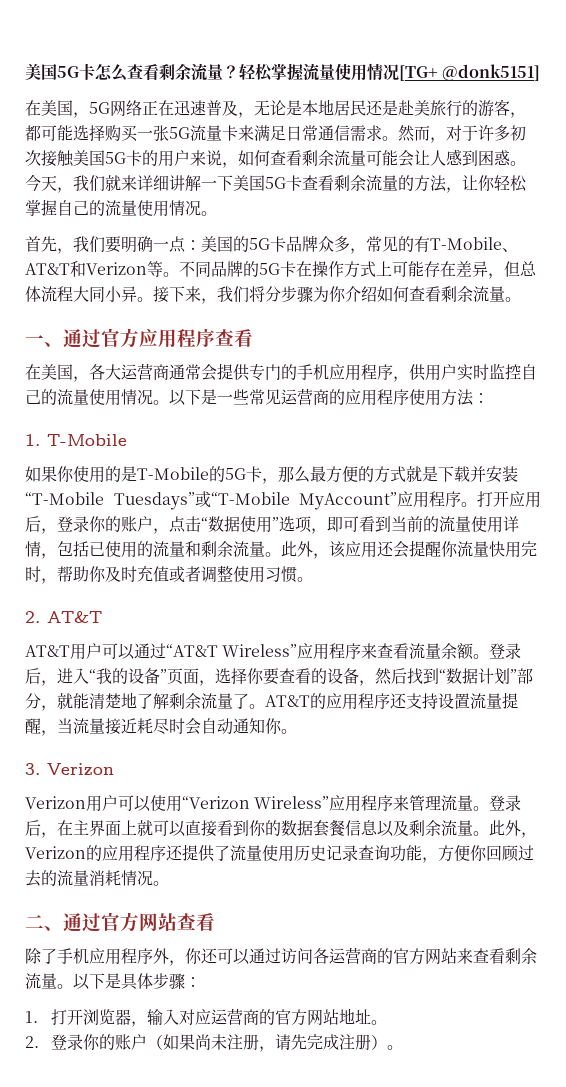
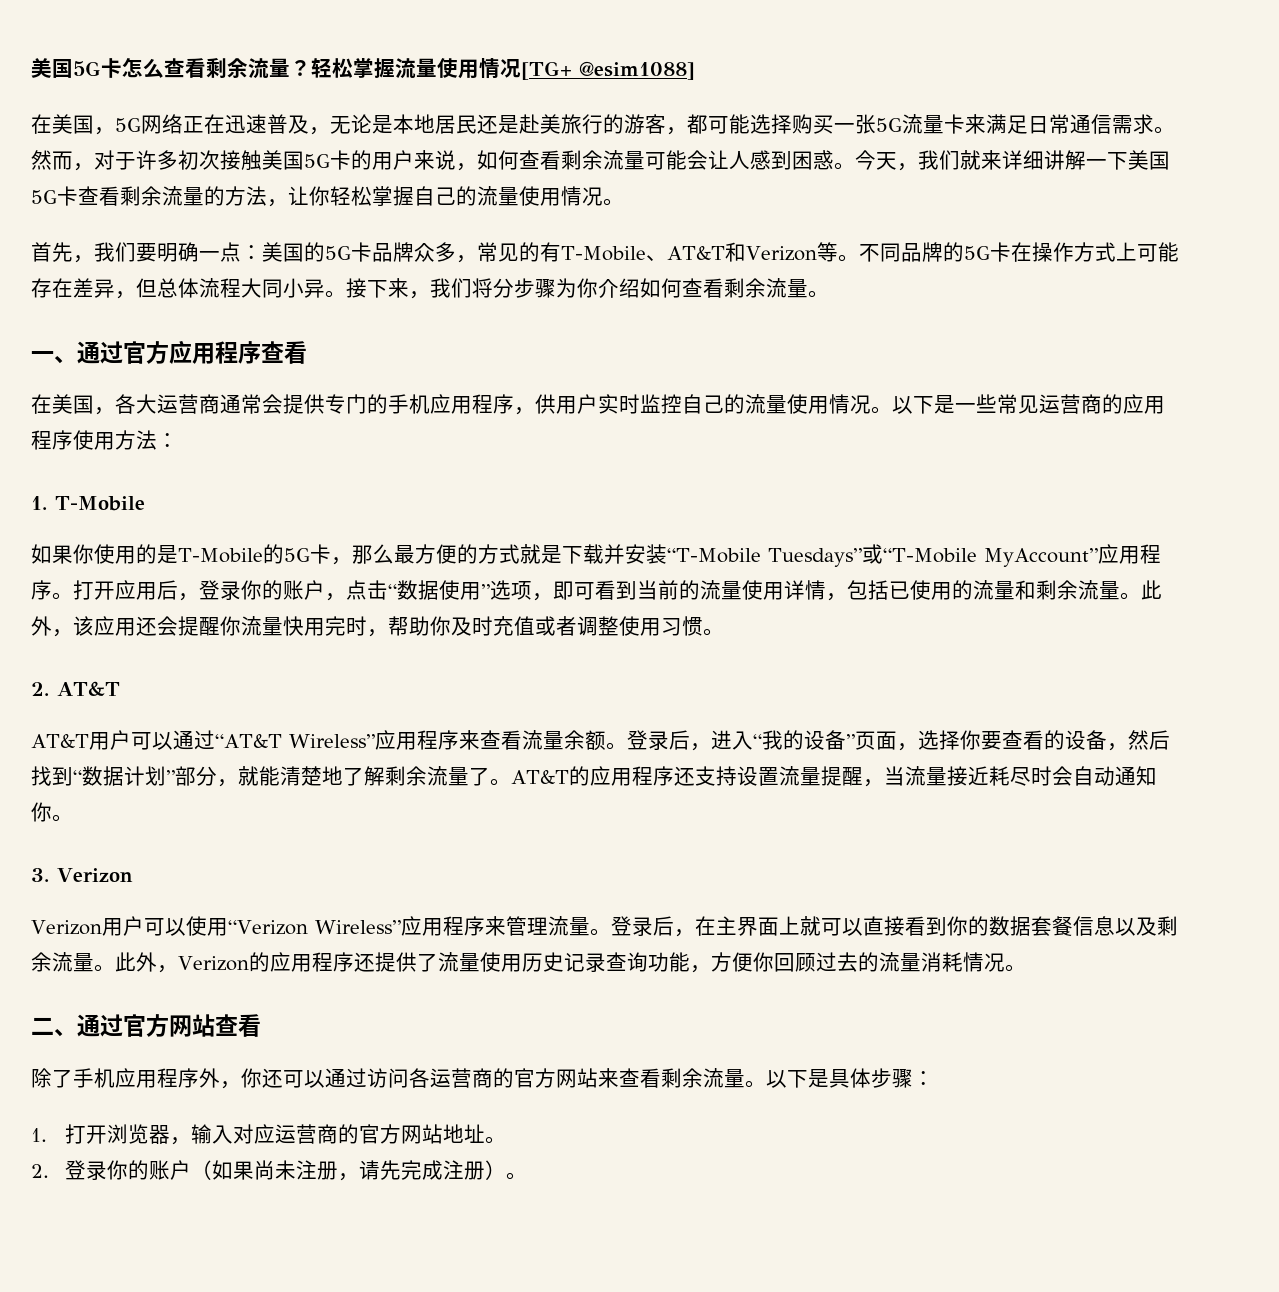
- 轻松掌握流量使用情况[TG+ @donk5151]
+ 轻松掌握流量使用情况[TG+ @esim1088]

